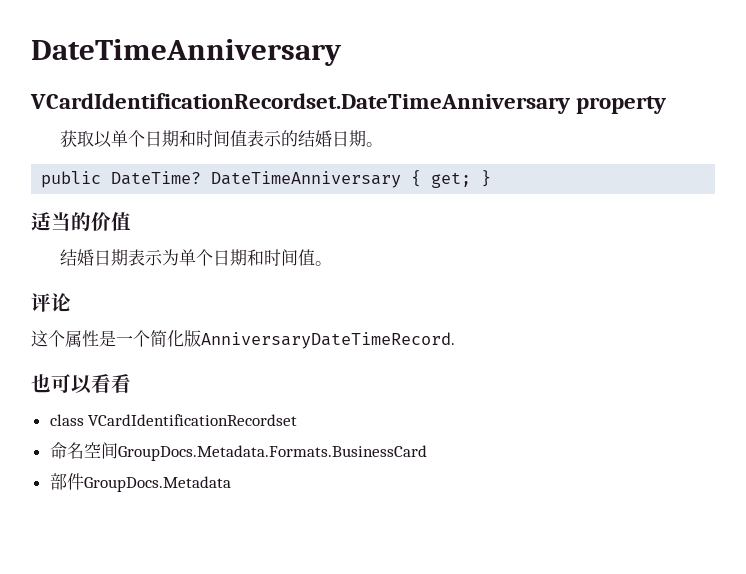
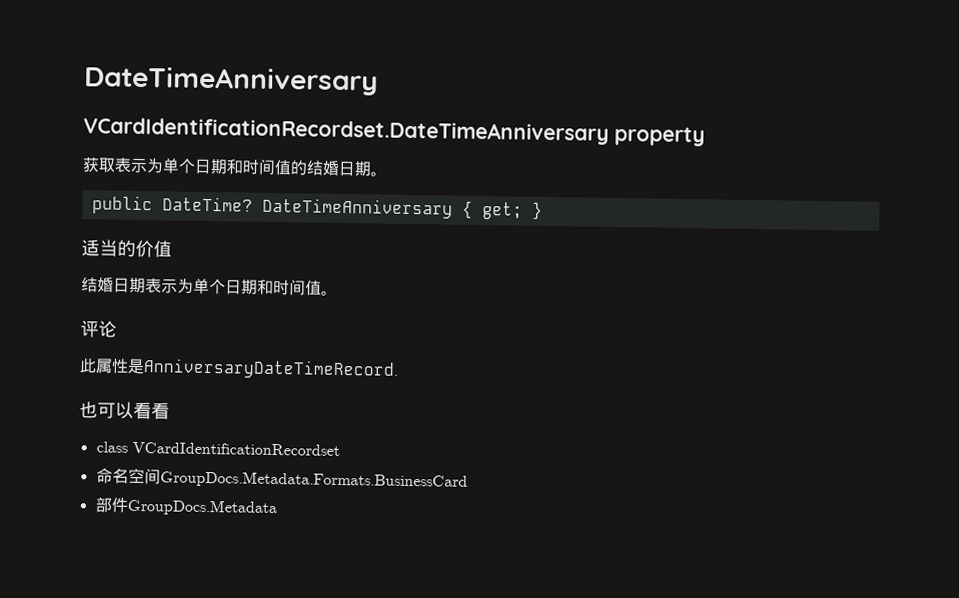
- 获取以单个日期和时间值表示的结婚日期。
+ 获取表示为单个日期和时间值的结婚日期。
- 这个属性是一个简化版AnniversaryDateTimeRecord.
+ 此属性是AnniversaryDateTimeRecord.

